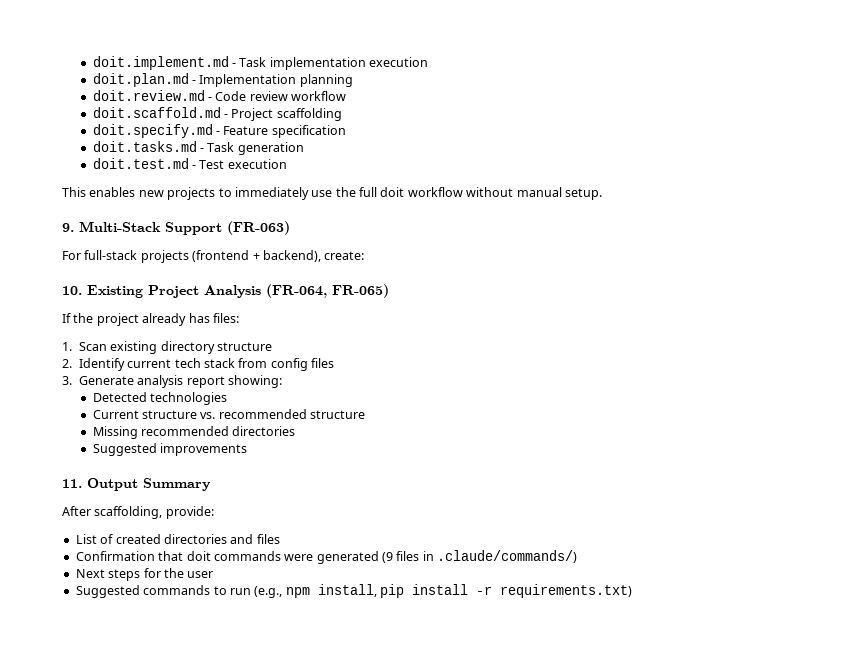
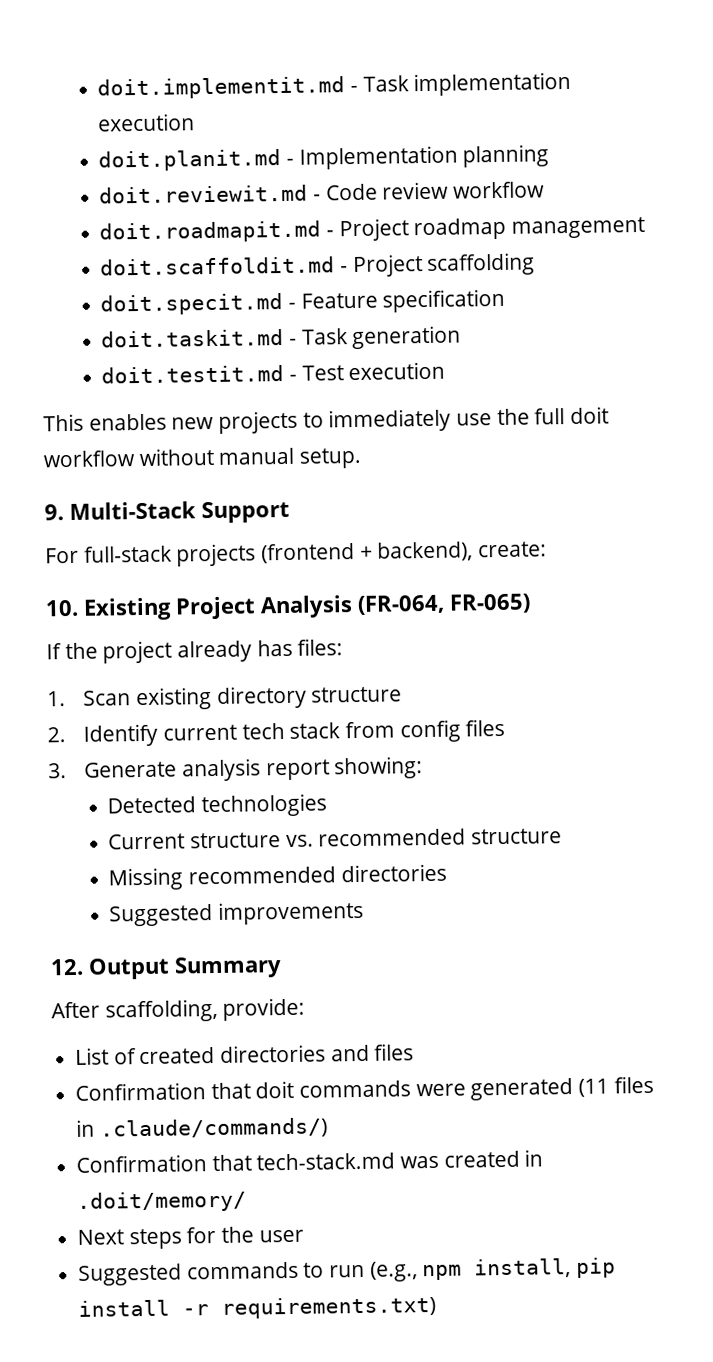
- doit.implement.md - Task implementation execution
+ doit.implementit.md - Task implementation execution
- doit.plan.md - Implementation planning
+ doit.planit.md - Implementation planning
- doit.review.md - Code review workflow
+ doit.reviewit.md - Code review workflow
- doit.scaffold.md - Project scaffolding
+ doit.roadmapit.md - Project roadmap management
+ doit.scaffoldit.md - Project scaffolding
- doit.specify.md - Feature specification
+ doit.specit.md - Feature specification
- doit.tasks.md - Task generation
+ doit.taskit.md - Task generation
- doit.test.md - Test execution
+ doit.testit.md - Test execution
- 9. Multi-Stack Support (FR-063)
+ 9. Multi-Stack Support
- 11. Output Summary
+ 12. Output Summary
- Confirmation that doit commands were generated (9 files in .claude/commands/)
+ Confirmation that doit commands were generated (11 files in .claude/commands/)
+ Confirmation that tech-stack.md was created in .doit/memory/

